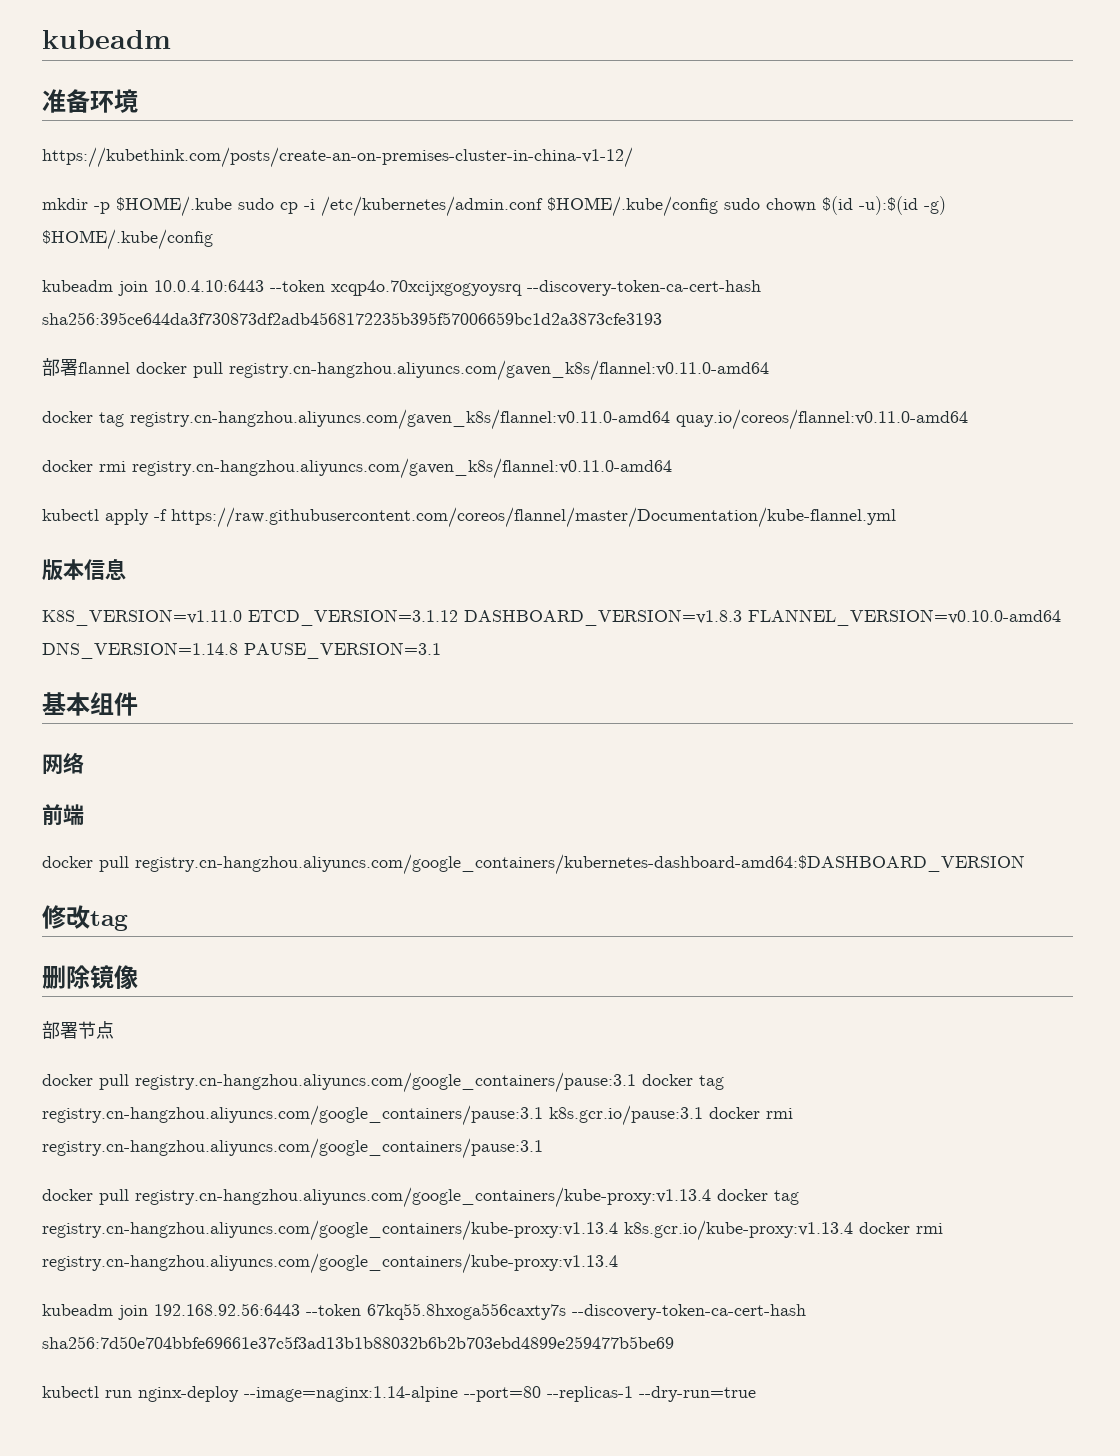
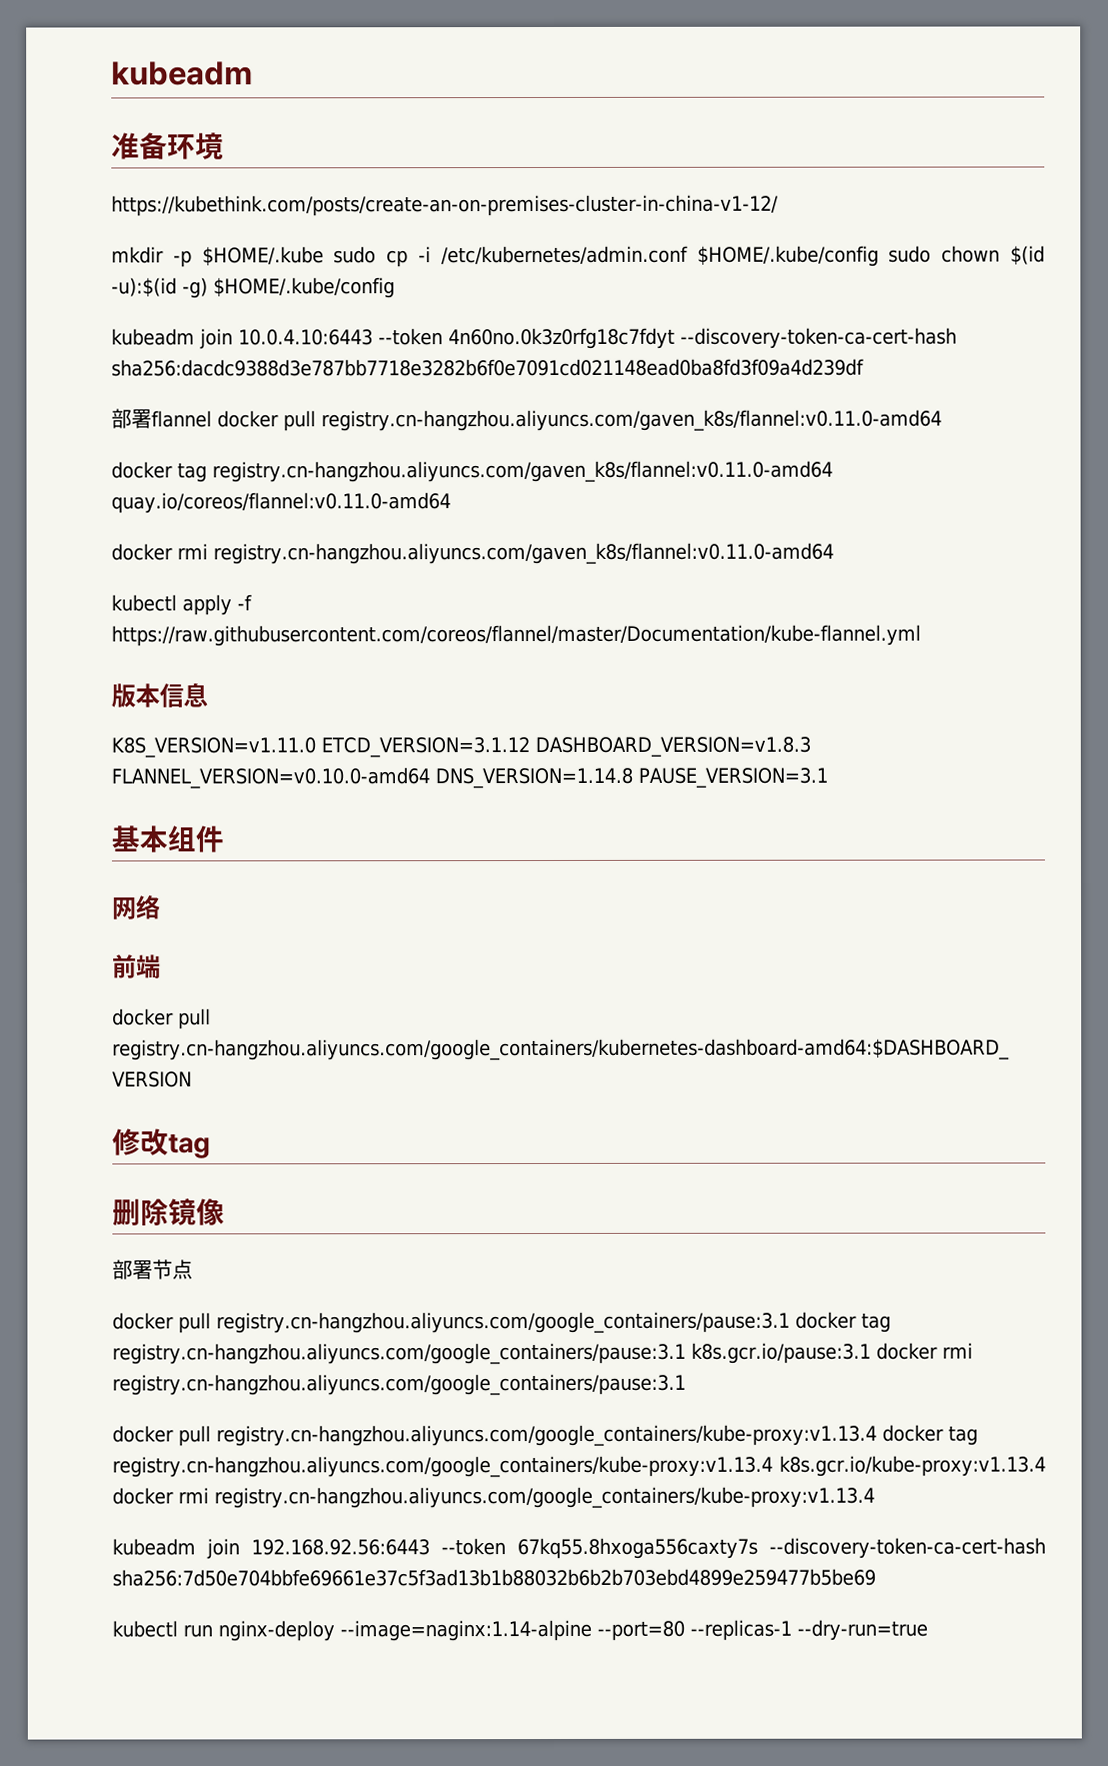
- kubeadm join 10.0.4.10:6443 --token xcqp4o.70xcijxgogyoysrq --discovery-token-ca-cert-hash sha256:395ce644da3f730873df2adb4568172235b395f57006659bc1d2a3873cfe3193
+ kubeadm join 10.0.4.10:6443 --token 4n60no.0k3z0rfg18c7fdyt --discovery-token-ca-cert-hash sha256:dacdc9388d3e787bb7718e3282b6f0e7091cd021148ead0ba8fd3f09a4d239df

